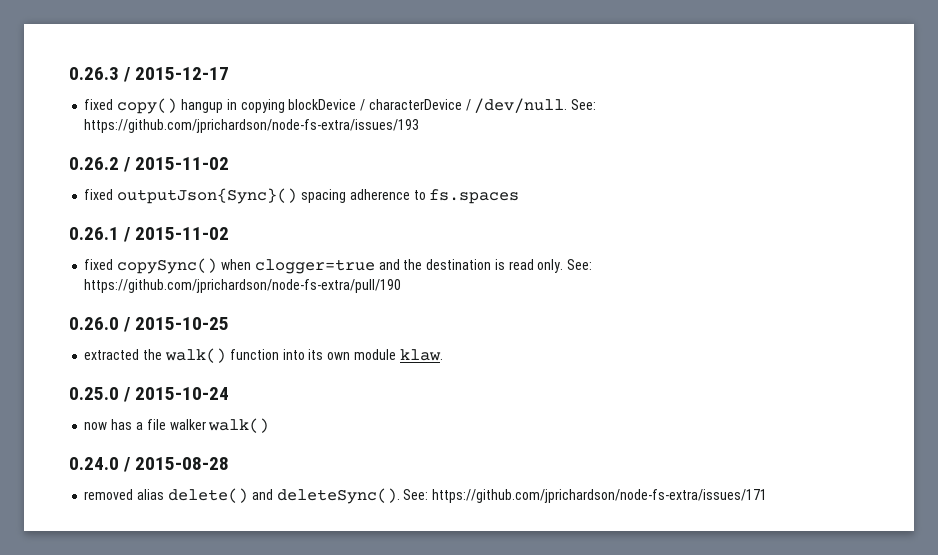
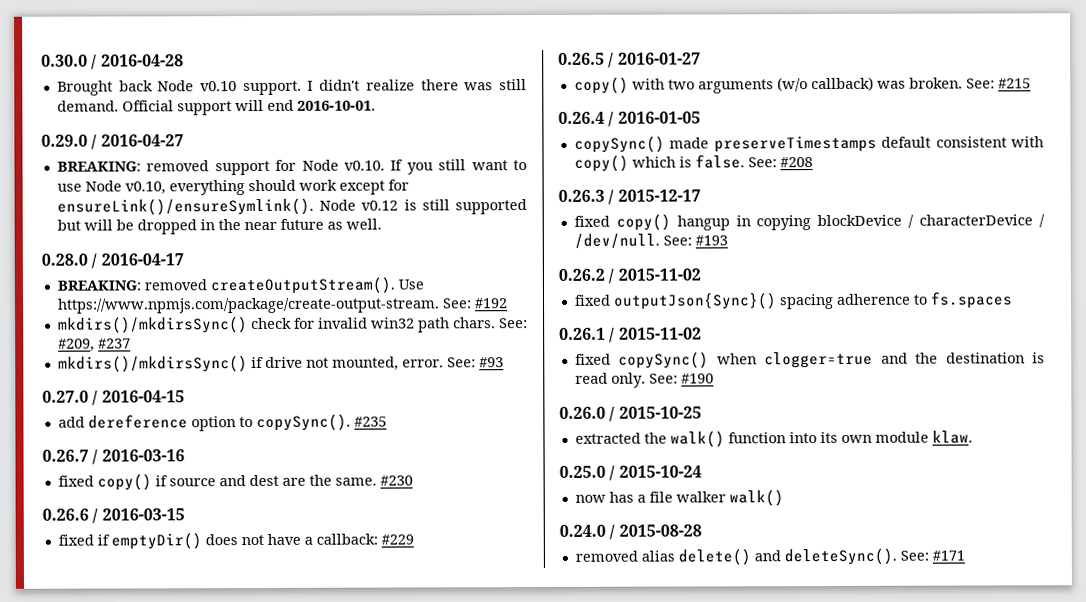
+ 0.30.0 / 2016-04-28
+ Brought back Node v0.10 support. I didn't realize there was still demand. Official support will end 2016-10-01.
+ 0.29.0 / 2016-04-27
+ BREAKING: removed support for Node v0.10. If you still want to use Node v0.10, everything should work except for ensureLink()/ensureSymlink(). Node v0.12 is still supported but will be dropped in the near future as well.
+ 0.28.0 / 2016-04-17
+ BREAKING: removed createOutputStream(). Use https://www.npmjs.com/package/create-output-stream. See: #192
+ mkdirs()/mkdirsSync() check for invalid win32 path chars. See: #209, #237
+ mkdirs()/mkdirsSync() if drive not mounted, error. See: #93
+ 0.27.0 / 2016-04-15
+ add dereference option to copySync(). #235
+ 0.26.7 / 2016-03-16
+ fixed copy() if source and dest are the same. #230
+ 0.26.6 / 2016-03-15
+ fixed if emptyDir() does not have a callback: #229
+ 0.26.5 / 2016-01-27
+ copy() with two arguments (w/o callback) was broken. See: #215
+ 0.26.4 / 2016-01-05
+ copySync() made preserveTimestamps default consistent with copy() which is false. See: #208
- See: https://github.com/jprichardson/node-fs-extra/issues/193
+ See: #193
- See: https://github.com/jprichardson/node-fs-extra/pull/190
+ See: #190
- See: https://github.com/jprichardson/node-fs-extra/issues/171
+ See: #171

